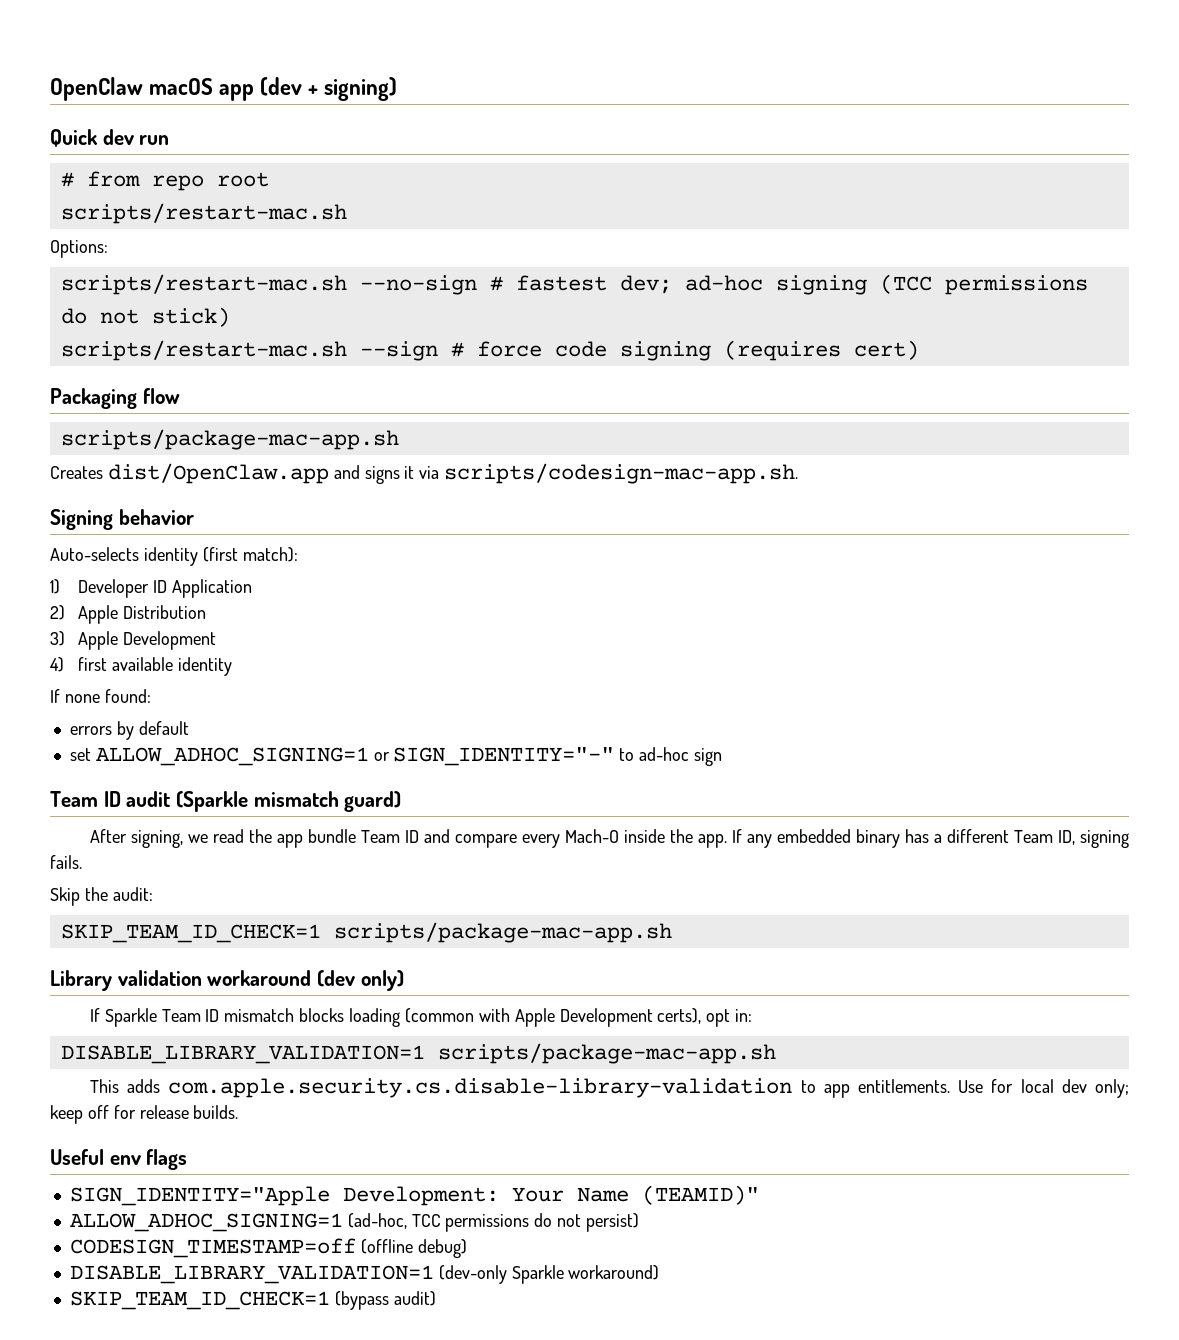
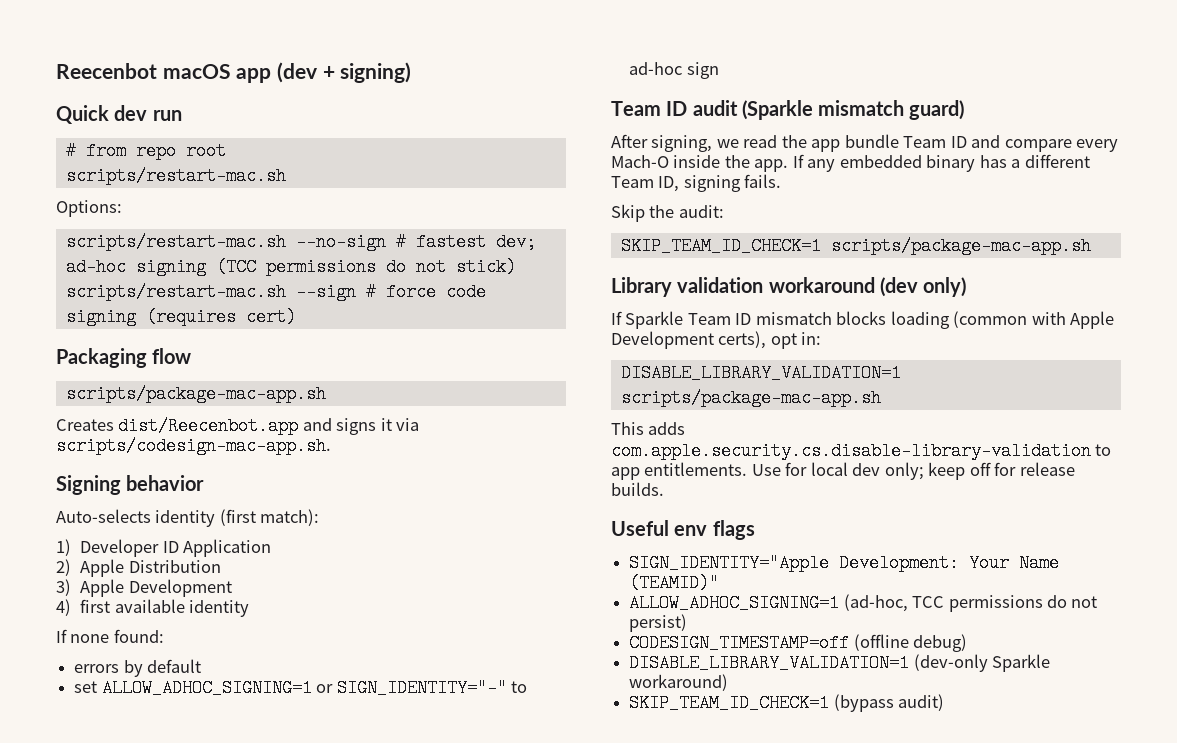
- OpenClaw macOS app (dev + signing)
+ Reecenbot macOS app (dev + signing)
- Creates dist/OpenClaw.app and signs it via scripts/codesign-mac-app.sh.
+ Creates dist/Reecenbot.app and signs it via scripts/codesign-mac-app.sh.

